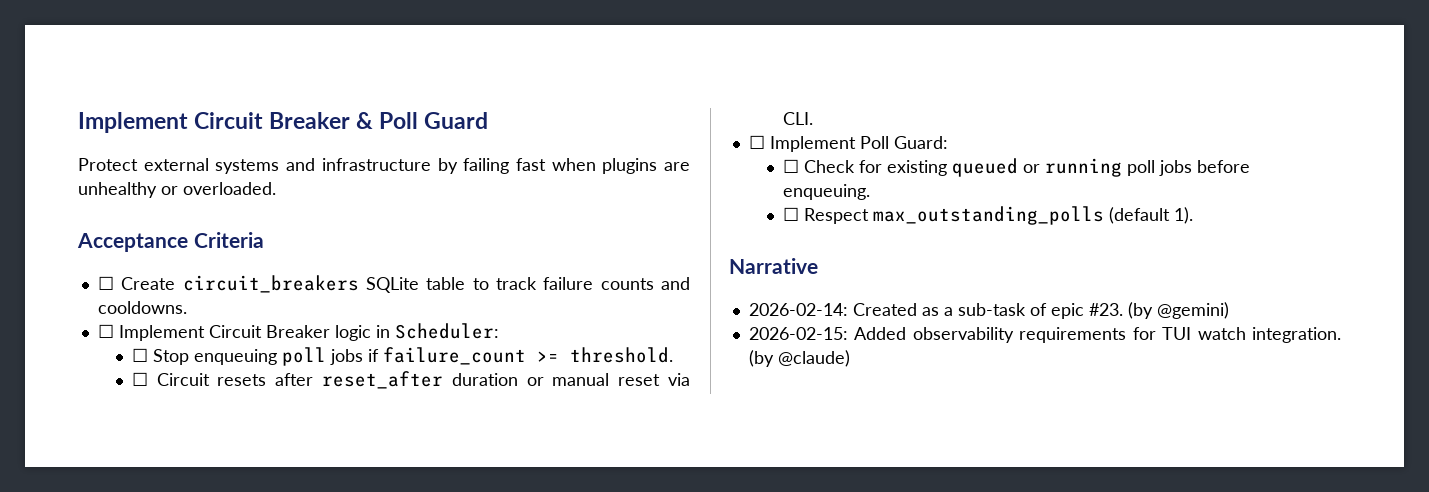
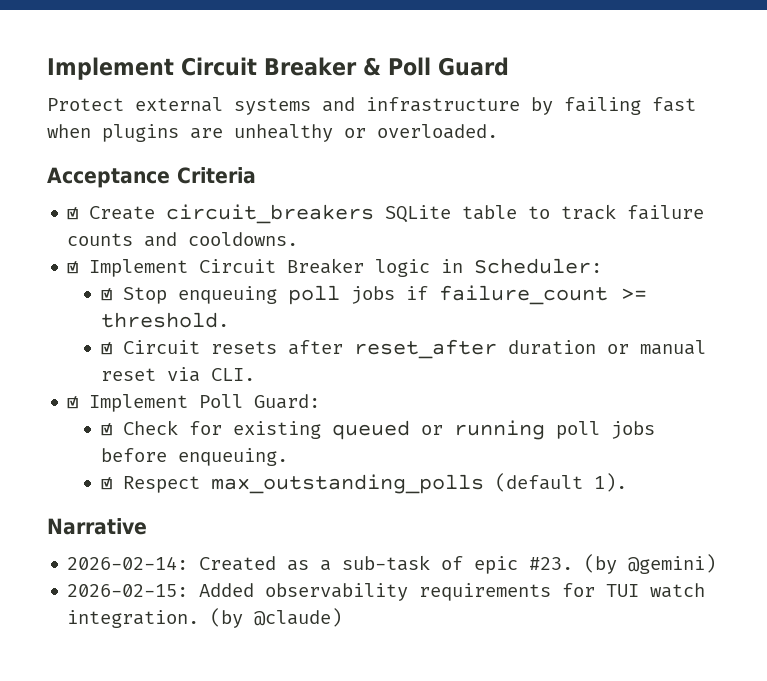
- ☐ Create circuit_breakers SQLite table to track failure counts and cooldowns.
+ ☑ Create circuit_breakers SQLite table to track failure counts and cooldowns.
- ☐ Implement Circuit Breaker logic in Scheduler:
+ ☑ Implement Circuit Breaker logic in Scheduler:
- ☐ Stop enqueuing poll jobs if failure_count >= threshold.
+ ☑ Stop enqueuing poll jobs if failure_count >= threshold.
- ☐ Circuit resets after reset_after duration or manual reset via CLI.
+ ☑ Circuit resets after reset_after duration or manual reset via CLI.
- ☐ Implement Poll Guard:
+ ☑ Implement Poll Guard:
- ☐ Check for existing queued or running poll jobs before enqueuing.
+ ☑ Check for existing queued or running poll jobs before enqueuing.
- ☐ Respect max_outstanding_polls (default 1).
+ ☑ Respect max_outstanding_polls (default 1).

